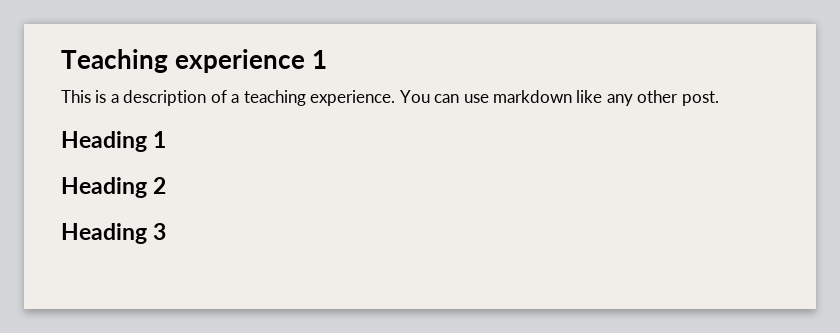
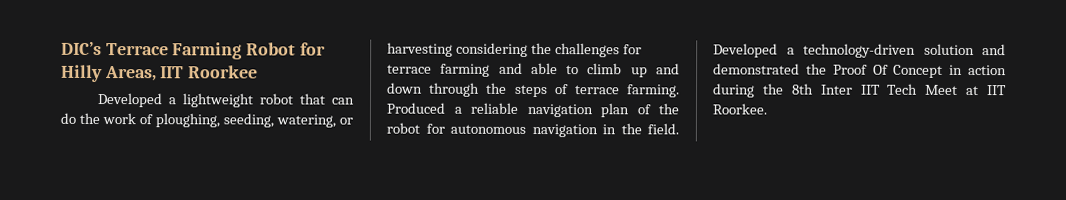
- Teaching experience 1
- This is a description of a teaching experience. You can use markdown like any other post.
- Heading 1
- Heading 2
- Heading 3
+ DIC’s Terrace Farming Robot for Hilly Areas, IIT Roorkee
+ Developed a lightweight robot that can do the work of ploughing, seeding, watering, or harvesting considering the challenges for terrace farming and able to climb up and down through the steps of terrace farming. Produced a reliable navigation plan of the robot for autonomous navigation in the field. Developed a technology-driven solution and demonstrated the Proof Of Concept in action during the 8th Inter IIT Tech Meet at IIT Roorkee.

